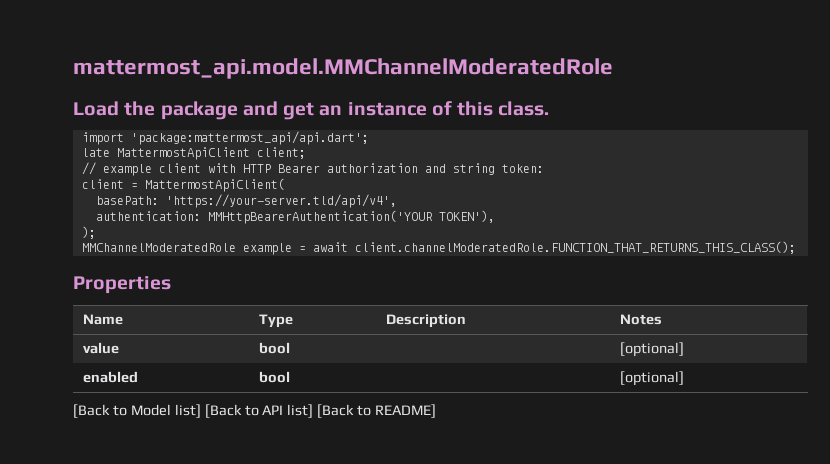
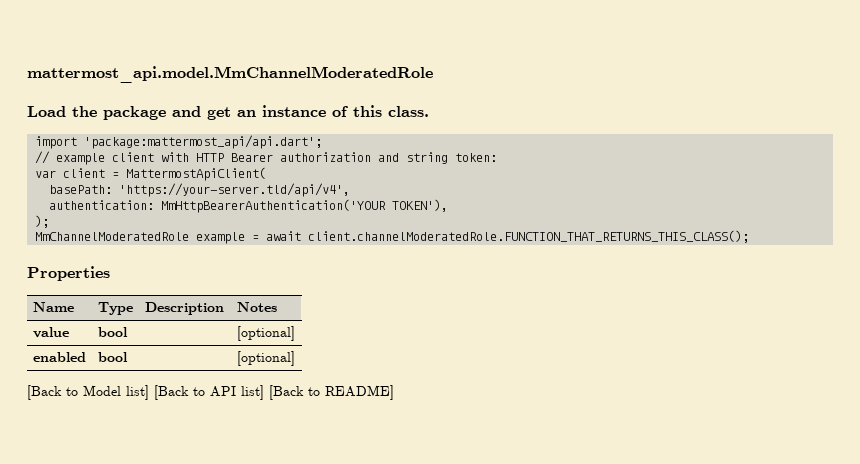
- mattermost_api.model.MMChannelModeratedRole
+ mattermost_api.model.MmChannelModeratedRole
- late MattermostApiClient client;
- client = MattermostApiClient(
+ var client = MattermostApiClient(
- authentication: MMHttpBearerAuthentication('YOUR TOKEN'),
+ authentication: MmHttpBearerAuthentication('YOUR TOKEN'),
- MMChannelModeratedRole example = await client.channelModeratedRole.FUNCTION_THAT_RETURNS_THIS_CLASS();
+ MmChannelModeratedRole example = await client.channelModeratedRole.FUNCTION_THAT_RETURNS_THIS_CLASS();

